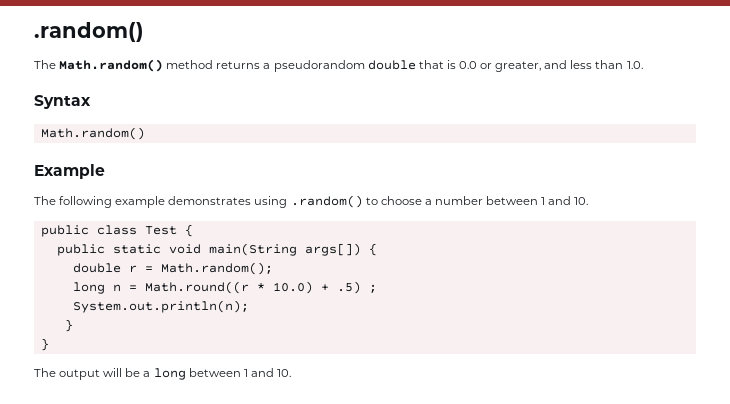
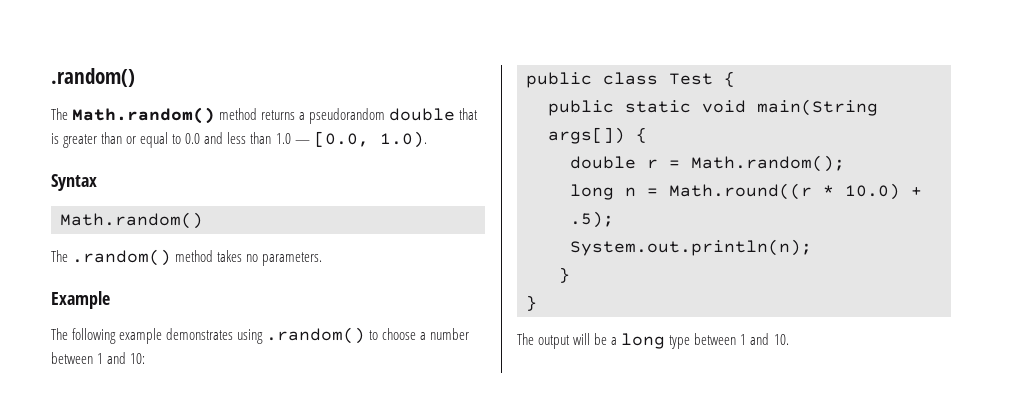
- The Math.random() method returns a pseudorandom double that is 0.0 or greater, and less than 1.0.
+ The Math.random() method returns a pseudorandom double that is greater than or equal to 0.0 and less than 1.0 — [0.0, 1.0).
  Syntax
  Math.random()
+ The .random() method takes no parameters.
- The following example demonstrates using .random() to choose a number between 1 and 10.
+ The following example demonstrates using .random() to choose a number between 1 and 10:
- long n = Math.round((r * 10.0) + .5) ;
+ long n = Math.round((r * 10.0) + .5);
- The output will be a long between 1 and 10.
+ The output will be a long type between 1 and 10.

